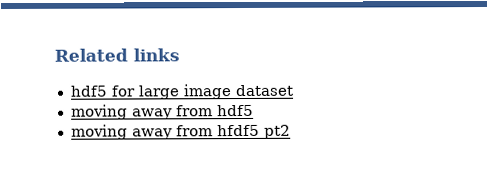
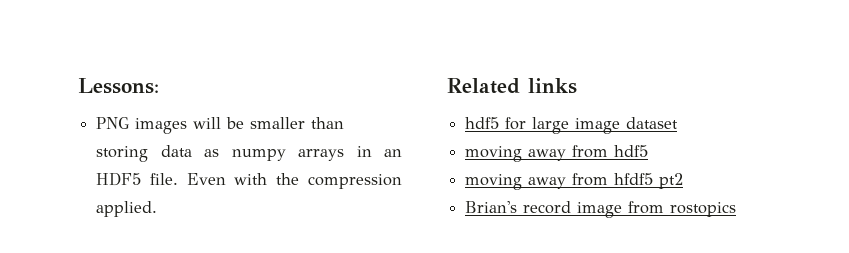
+ Lessons:
+ PNG images will be smaller than storing data as numpy arrays in an HDF5 file. Even with the compression applied.
+ Brian's record image from rostopics

